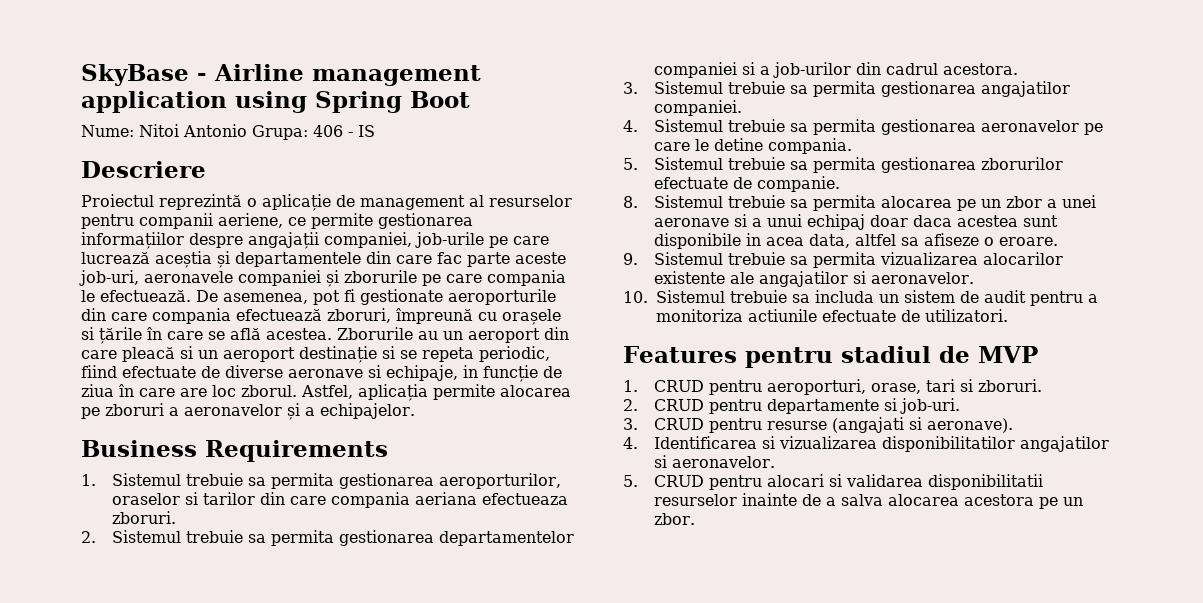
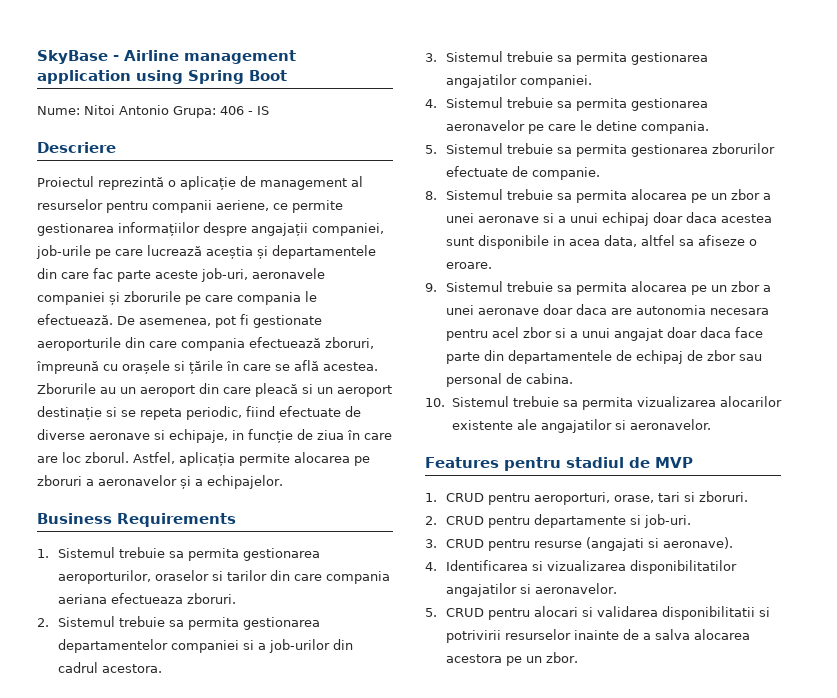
- 9. Sistemul trebuie sa permita vizualizarea alocarilor existente ale angajatilor si aeronavelor.
+ 9. Sistemul trebuie sa permita alocarea pe un zbor a unei aeronave doar daca are autonomia necesara pentru acel zbor si a unui angajat doar daca face parte din departamentele de echipaj de zbor sau personal de cabina.
+ 10. Sistemul trebuie sa permita vizualizarea alocarilor existente ale angajatilor si aeronavelor.
- 10. Sistemul trebuie sa includa un sistem de audit pentru a monitoriza actiunile efectuate de utilizatori.
- 5. CRUD pentru alocari si validarea disponibilitatii resurselor inainte de a salva alocarea acestora pe un zbor.
+ 5. CRUD pentru alocari si validarea disponibilitatii si potrivirii resurselor inainte de a salva alocarea acestora pe un zbor.

